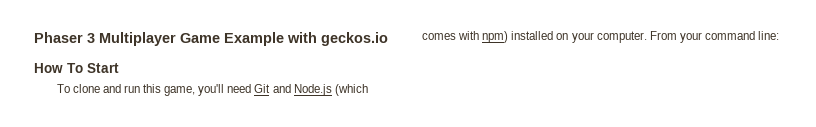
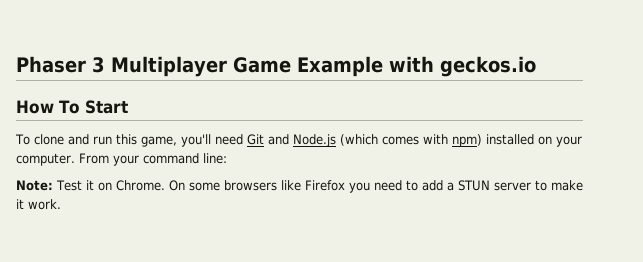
+ Note: Test it on Chrome. On some browsers like Firefox you need to add a STUN server to make it work.

